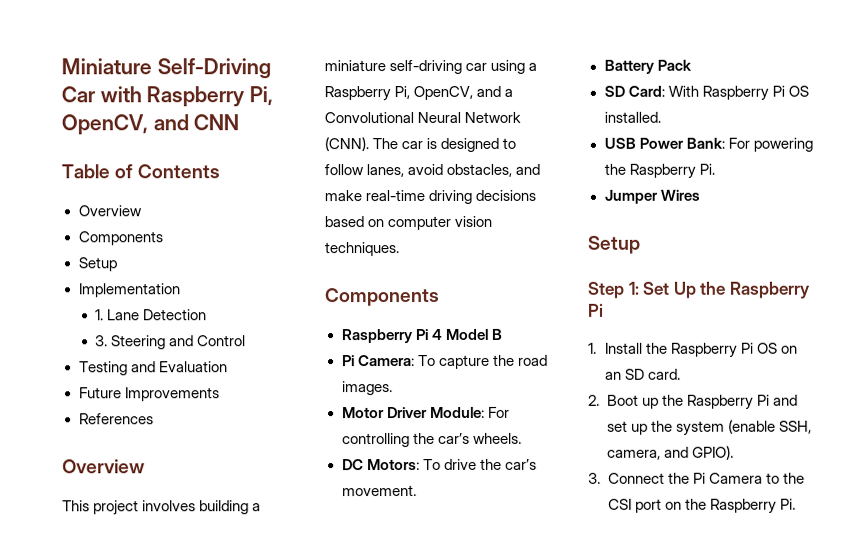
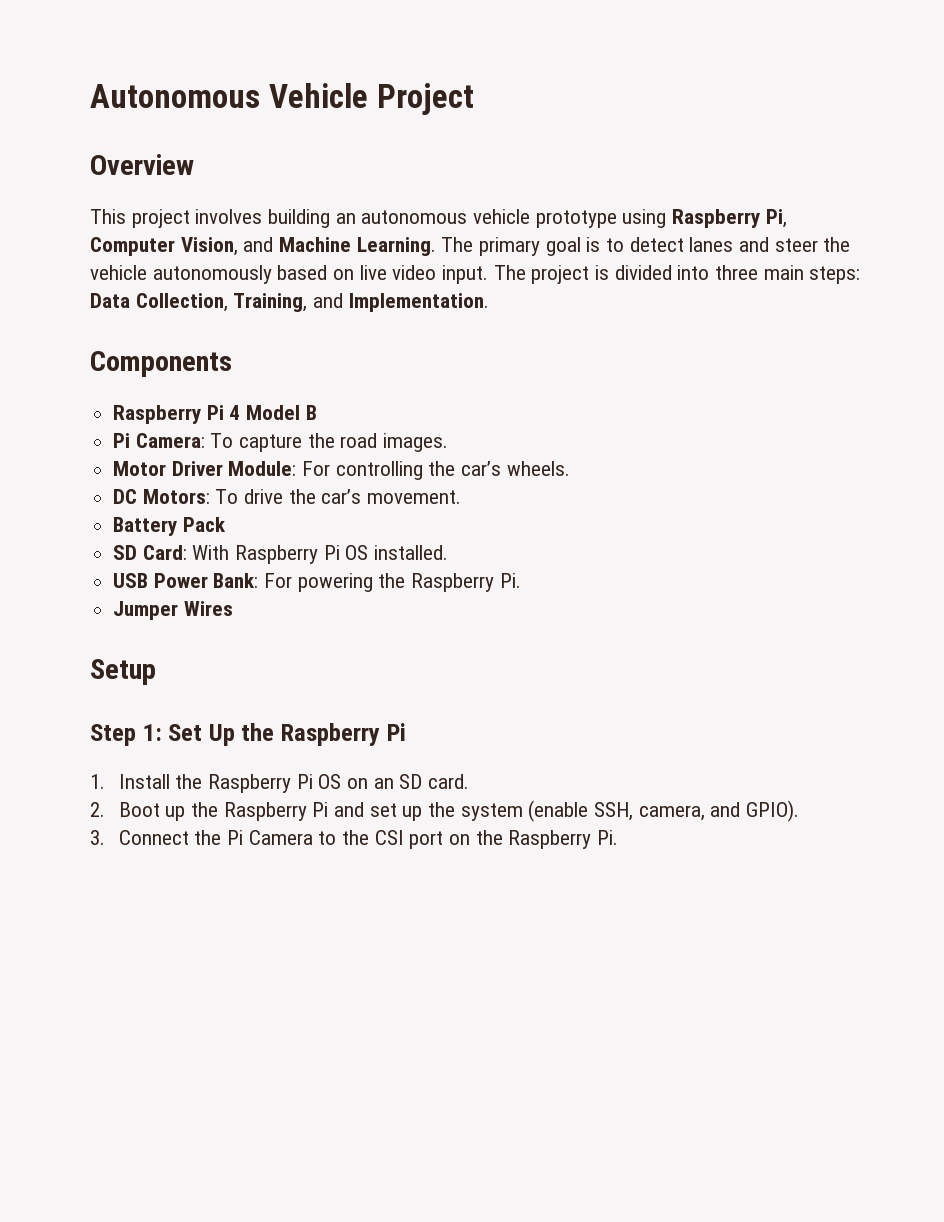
- Miniature Self-Driving Car with Raspberry Pi, OpenCV, and CNN
- Table of Contents
- Overview
- Components
- Setup
- Implementation
- 1. Lane Detection
- 3. Steering and Control
- Testing and Evaluation
- Future Improvements
- References
+ Autonomous Vehicle Project
- This project involves building a miniature self-driving car using a Raspberry Pi, OpenCV, and a Convolutional Neural Network (CNN). The car is designed to follow lanes, avoid obstacles, and make real-time driving decisions based on computer vision techniques.
+ This project involves building an autonomous vehicle prototype using Raspberry Pi, Computer Vision, and Machine Learning. The primary goal is to detect lanes and steer the vehicle autonomously based on live video input. The project is divided into three main steps: Data Collection, Training, and Implementation.

